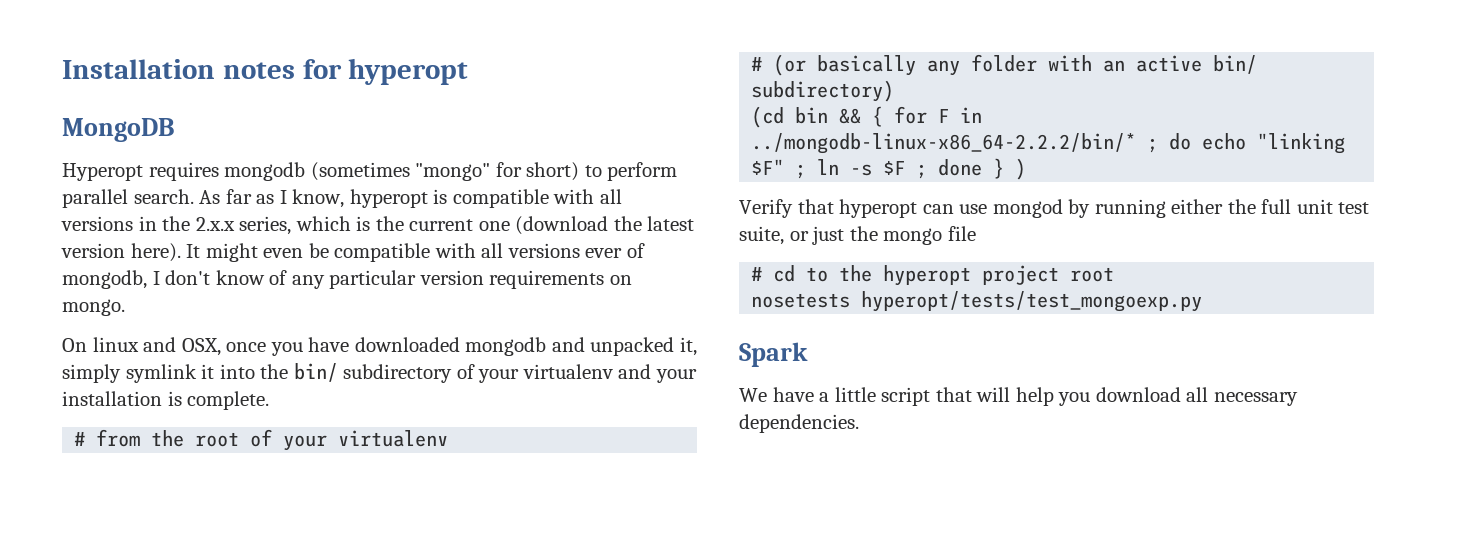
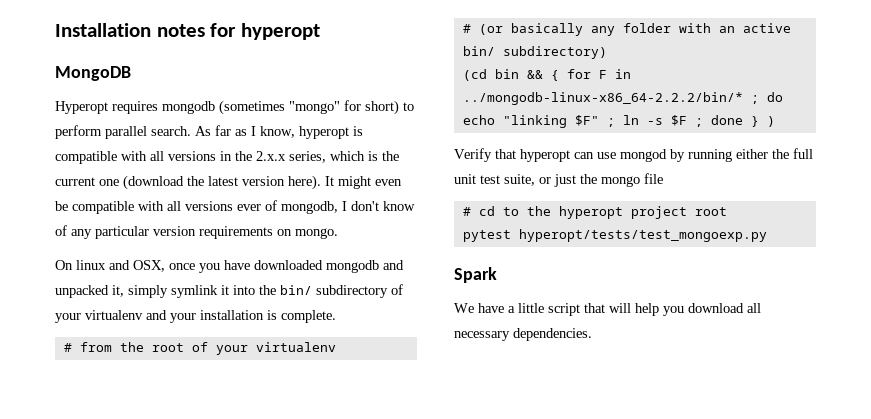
- nosetests hyperopt/tests/test_mongoexp.py
+ pytest hyperopt/tests/test_mongoexp.py

